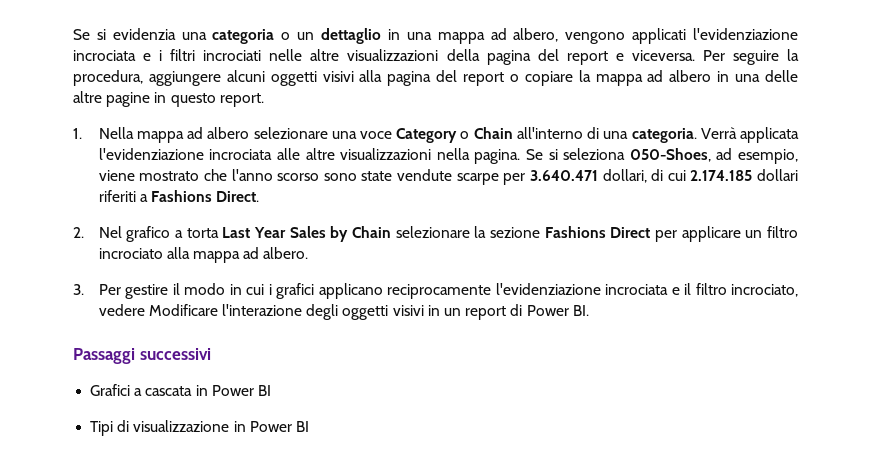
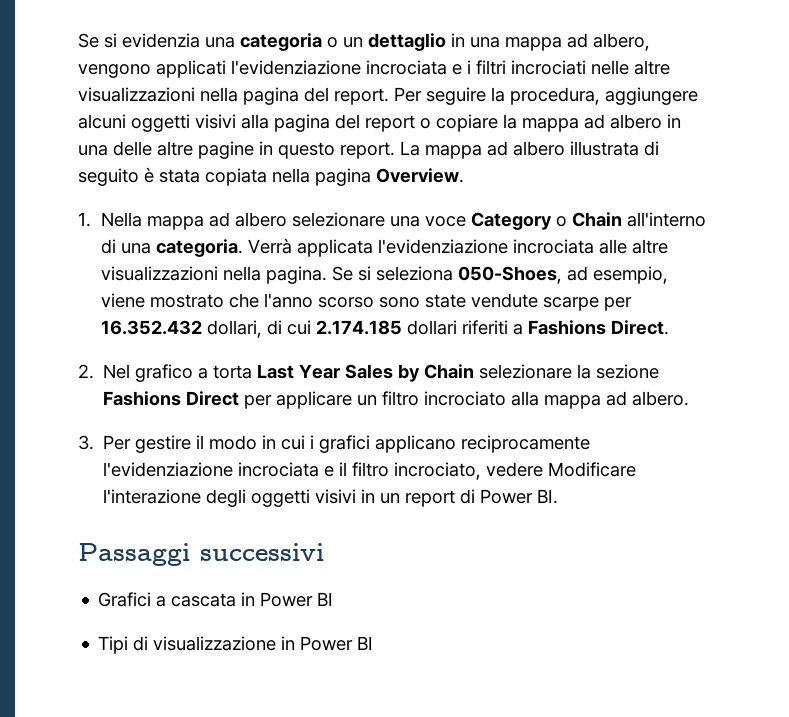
- Se si evidenzia una categoria o un dettaglio in una mappa ad albero, vengono applicati l'evidenziazione incrociata e i filtri incrociati nelle altre visualizzazioni della pagina del report e viceversa.
+ Se si evidenzia una categoria o un dettaglio in una mappa ad albero, vengono applicati l'evidenziazione incrociata e i filtri incrociati nelle altre visualizzazioni nella pagina del report.
+ La mappa ad albero illustrata di seguito è stata copiata nella pagina Overview.
- Se si seleziona 050-Shoes, ad esempio, viene mostrato che l'anno scorso sono state vendute scarpe per 3.640.471 dollari, di cui 2.174.185 dollari riferiti a Fashions Direct.
+ Se si seleziona 050-Shoes, ad esempio, viene mostrato che l'anno scorso sono state vendute scarpe per 16.352.432 dollari, di cui 2.174.185 dollari riferiti a Fashions Direct.

